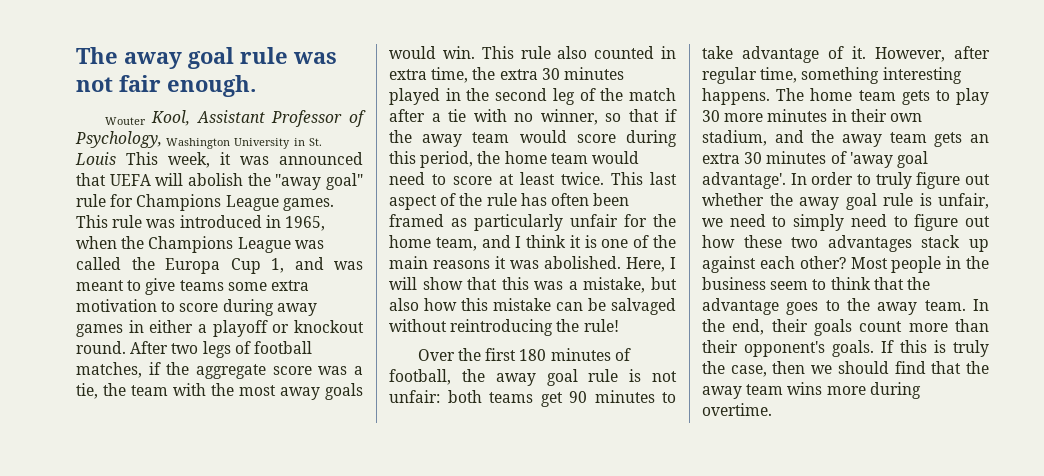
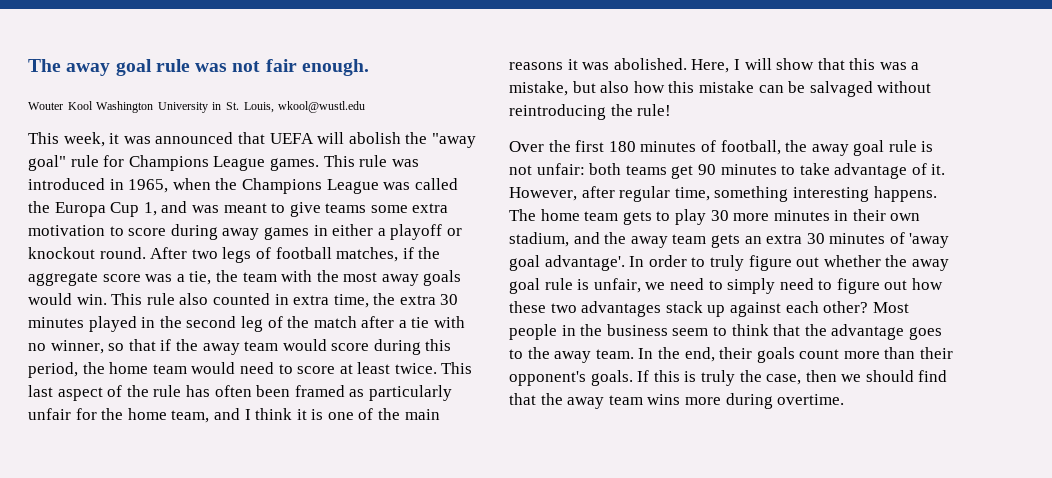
- Wouter Kool, Assistant Professor of Psychology, Washington University in St. Louis This week, it was announced that UEFA will abolish the "away goal" rule for Champions League games.
+ Wouter Kool Washington University in St. Louis, wkool@wustl.edu
+ This week, it was announced that UEFA will abolish the "away goal" rule for Champions League games.

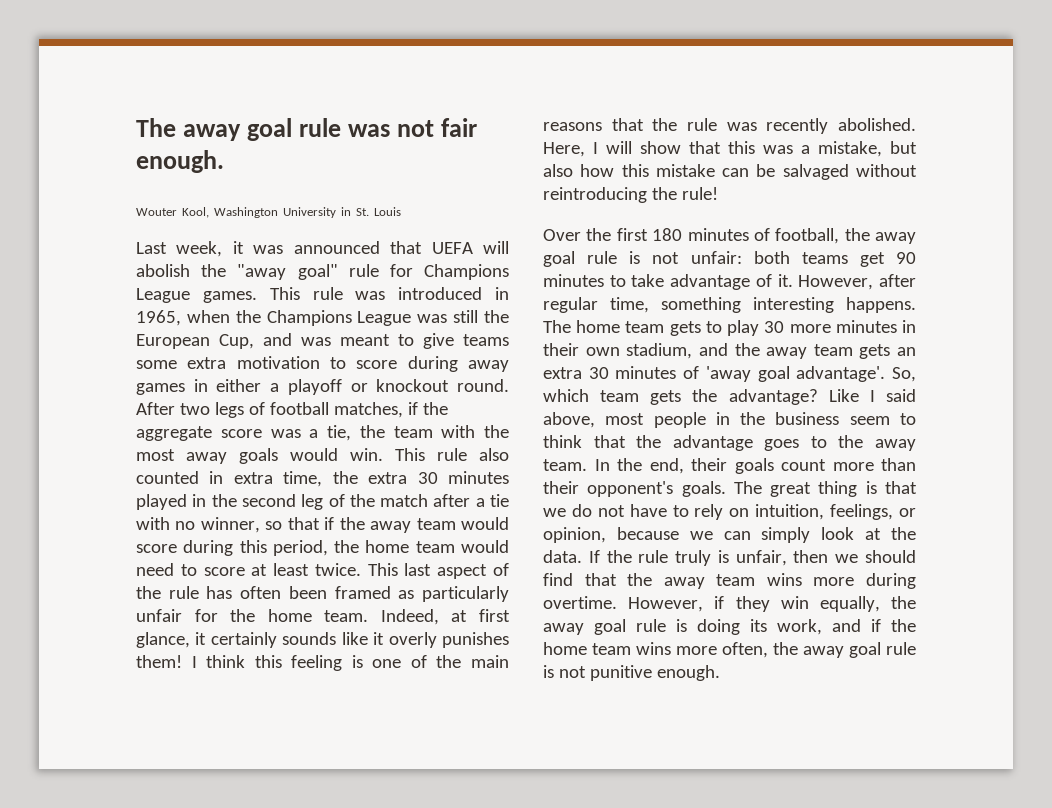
- Wouter Kool Washington University in St. Louis, wkool@wustl.edu
- This week, it was announced that UEFA will abolish the "away goal" rule for Champions League games.
+ Wouter Kool, Washington University in St. Louis
+ Last week, it was announced that UEFA will abolish the "away goal" rule for Champions League games.
- This rule was introduced in 1965, when the Champions League was called the Europa Cup 1, and was meant to give teams some extra motivation to score during away games in either a playoff or knockout round.
+ This rule was introduced in 1965, when the Champions League was still the European Cup, and was meant to give teams some extra motivation to score during away games in either a playoff or knockout round.
- This last aspect of the rule has often been framed as particularly unfair for the home team, and I think it is one of the main reasons it was abolished.
+ This last aspect of the rule has often been framed as particularly unfair for the home team. Indeed, at first glance, it certainly sounds like it overly punishes them! I think this feeling is one of the main reasons that the rule was recently abolished.
- In order to truly figure out whether the away goal rule is unfair, we need to simply need to figure out how these two advantages stack up against each other? Most people in the business seem to think that the advantage goes to the away team.
+ So, which team gets the advantage? Like I said above, most people in the business seem to think that the advantage goes to the away team.
- If this is truly the case, then we should find that the away team wins more during overtime.
+ The great thing is that we do not have to rely on intuition, feelings, or opinion, because we can simply look at the data. If the rule truly is unfair, then we should find that the away team wins more during overtime.
+ However, if they win equally, the away goal rule is doing its work, and if the home team wins more often, the away goal rule is not punitive enough.

